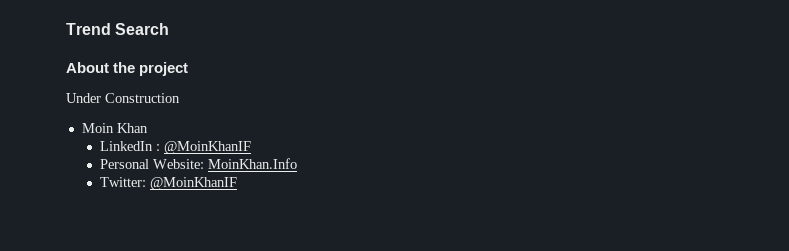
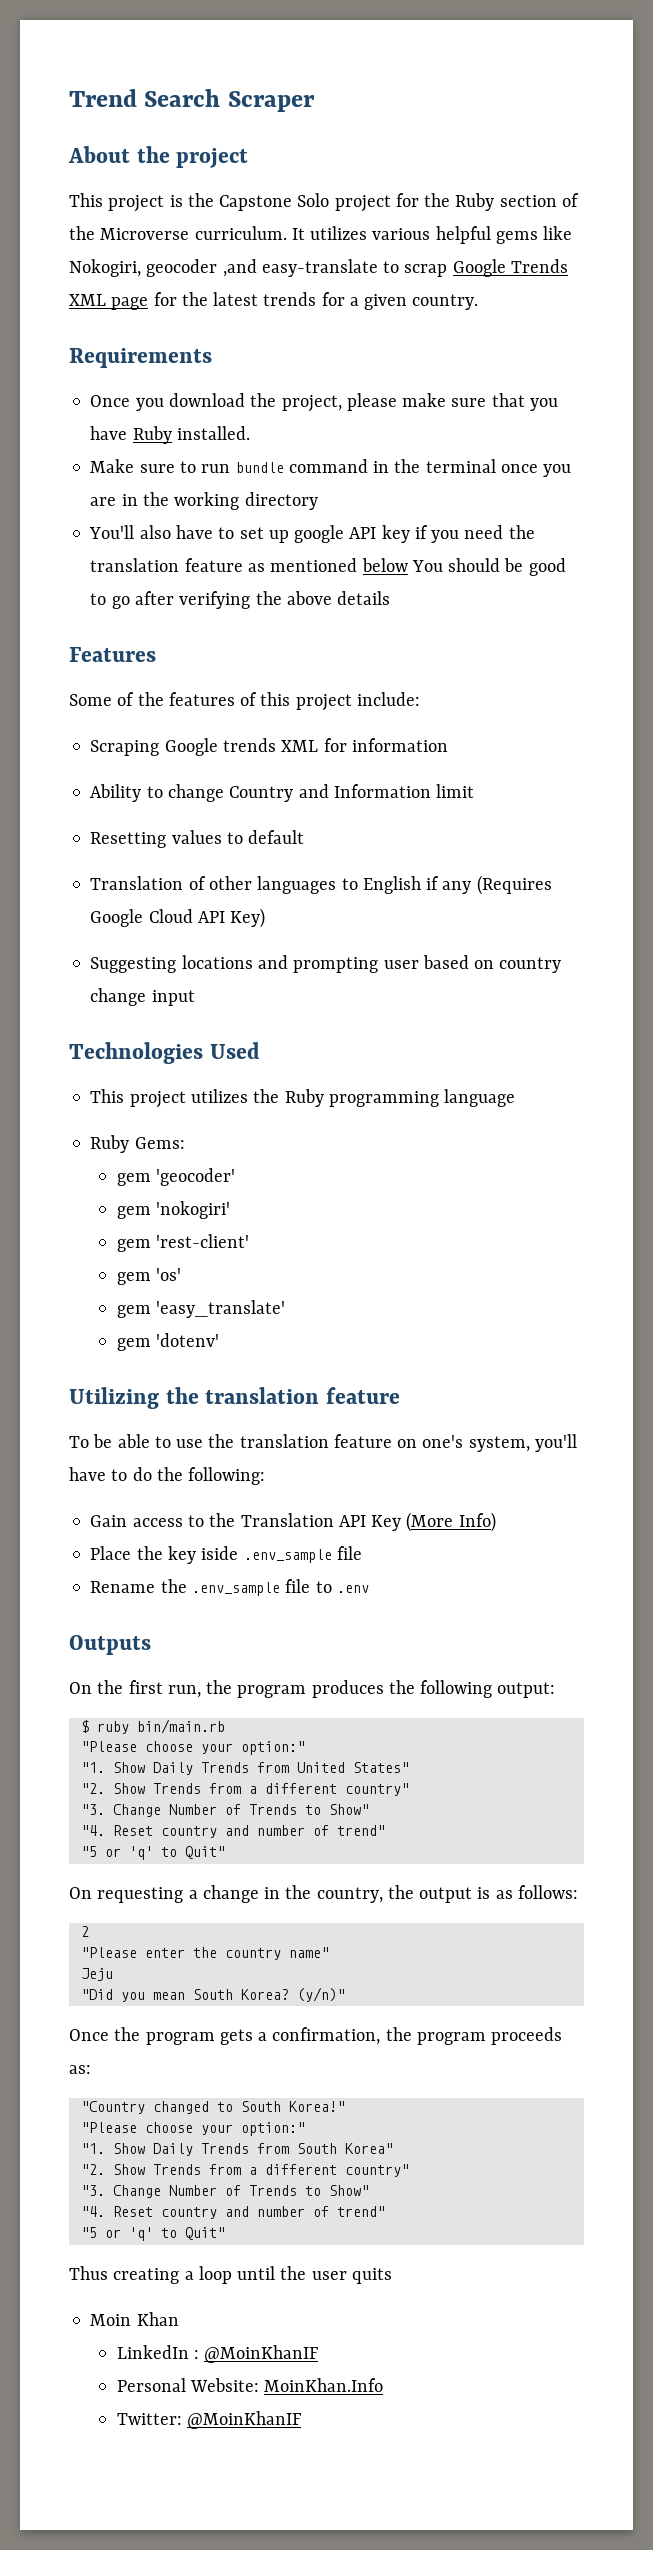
- Trend Search
+ Trend Search Scraper
- Under Construction
+ This project is the Capstone Solo project for the Ruby section of the Microverse curriculum. It utilizes various helpful gems like Nokogiri, geocoder ,and easy-translate to scrap Google Trends XML page for the latest trends for a given country.
+ Requirements
+ Once you download the project, please make sure that you have Ruby installed.
+ Make sure to run bundle command in the terminal once you are in the working directory
+ You'll also have to set up google API key if you need the translation feature as mentioned below You should be good to go after verifying the above details
+ Features
+ Some of the features of this project include:
+ Scraping Google trends XML for information
+ Ability to change Country and Information limit
+ Resetting values to default
+ Translation of other languages to English if any (Requires Google Cloud API Key)
+ Suggesting locations and prompting user based on country change input
+ Technologies Used
+ This project utilizes the Ruby programming language
+ Ruby Gems:
+ gem 'geocoder'
+ gem 'nokogiri'
+ gem 'rest-client'
+ gem 'os'
+ gem 'easy_translate'
+ gem 'dotenv'
+ Utilizing the translation feature
+ To be able to use the translation feature on one's system, you'll have to do the following:
+ Gain access to the Translation API Key (More Info)
+ Place the key iside .env_sample file
+ Rename the .env_sample file to .env
+ Outputs
+ On the first run, the program produces the following output:
+ $ ruby bin/main.rb
+ "Please choose your option:"
+ "1. Show Daily Trends from United States"
+ "2. Show Trends from a different country"
+ "3. Change Number of Trends to Show"
+ "4. Reset country and number of trend"
+ "5 or 'q' to Quit"
+ On requesting a change in the country, the output is as follows:
+ 2
+ "Please enter the country name"
+ Jeju
+ "Did you mean South Korea? (y/n)"
+ Once the program gets a confirmation, the program proceeds as:
+ "Country changed to South Korea!"
+ "Please choose your option:"
+ "1. Show Daily Trends from South Korea"
+ "2. Show Trends from a different country"
+ "3. Change Number of Trends to Show"
+ "4. Reset country and number of trend"
+ "5 or 'q' to Quit"
+ Thus creating a loop until the user quits

